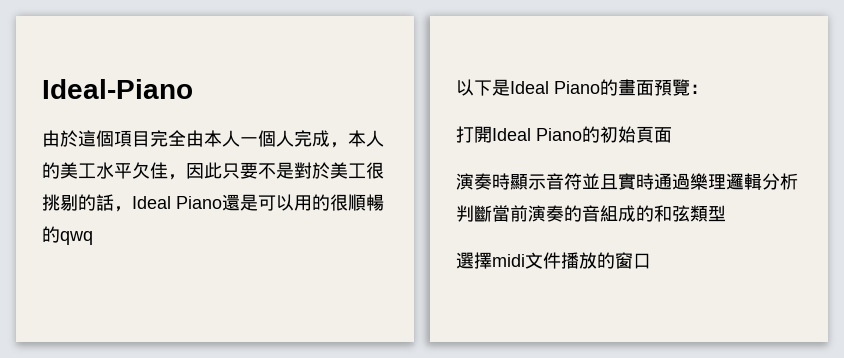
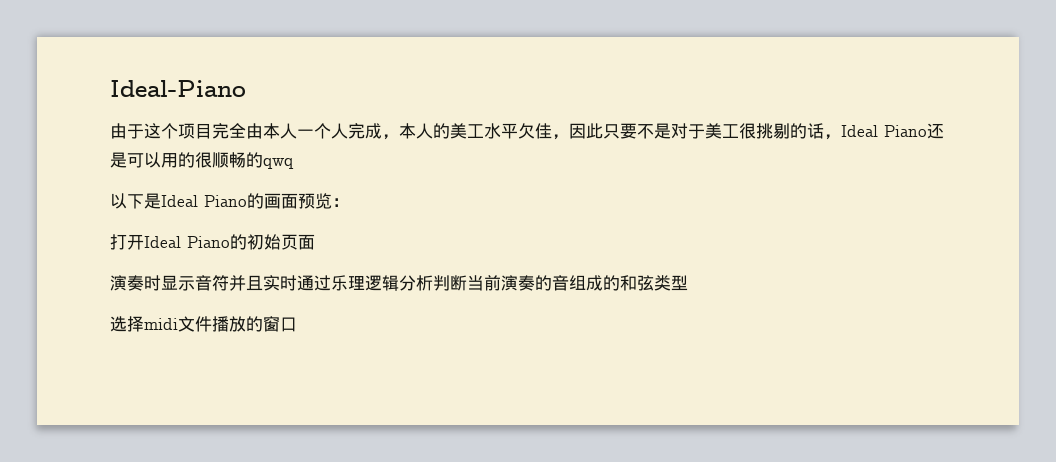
- 由於這個項目完全由本人一個人完成，本人的美工水平欠佳，因此只要不是對於美工很挑剔的話，Ideal Piano還是可以用的很順暢的qwq
+ 由于这个项目完全由本人一个人完成，本人的美工水平欠佳，因此只要不是对于美工很挑剔的话，Ideal Piano还是可以用的很顺畅的qwq
- 以下是Ideal Piano的畫面預覽：
+ 以下是Ideal Piano的画面预览：
- 打開Ideal Piano的初始頁面
+ 打开Ideal Piano的初始页面
- 演奏時顯示音符並且實時通過樂理邏輯分析判斷當前演奏的音組成的和弦類型
+ 演奏时显示音符并且实时通过乐理逻辑分析判断当前演奏的音组成的和弦类型
- 選擇midi文件播放的窗口
+ 选择midi文件播放的窗口

